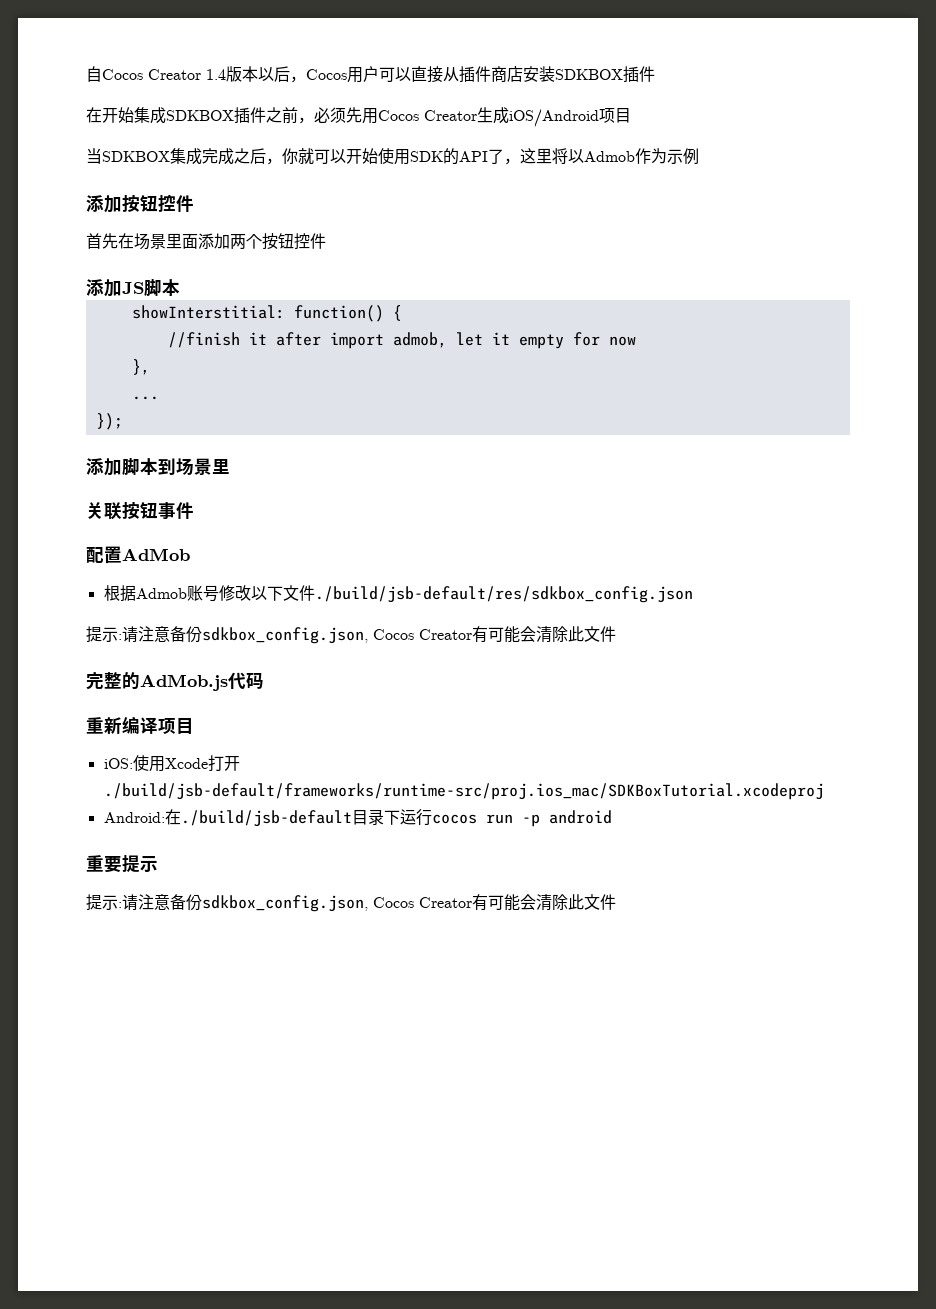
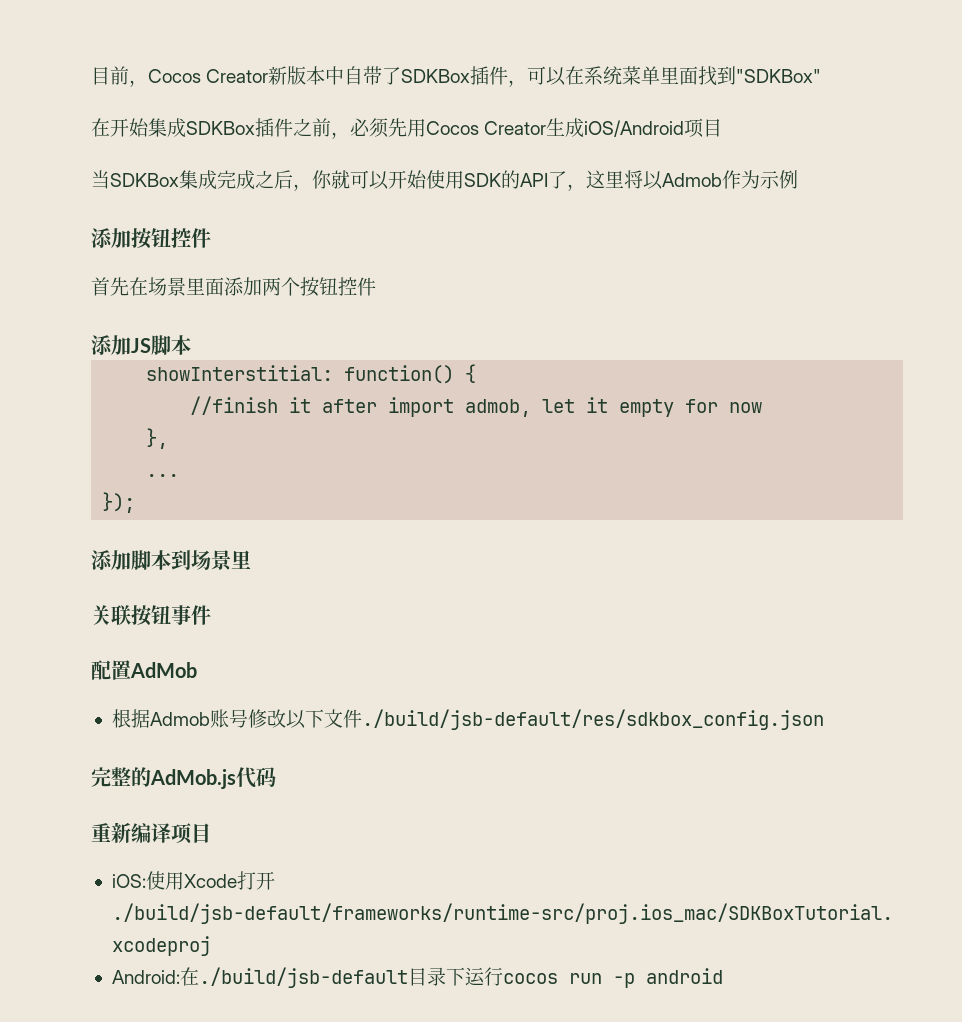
- 自Cocos Creator 1.4版本以后，Cocos用户可以直接从插件商店安装SDKBOX插件
+ 目前，Cocos Creator新版本中自带了SDKBox插件，可以在系统菜单里面找到"SDKBox"
- 在开始集成SDKBOX插件之前，必须先用Cocos Creator生成iOS/Android项目
+ 在开始集成SDKBox插件之前，必须先用Cocos Creator生成iOS/Android项目
- 当SDKBOX集成完成之后，你就可以开始使用SDK的API了，这里将以Admob作为示例
+ 当SDKBox集成完成之后，你就可以开始使用SDK的API了，这里将以Admob作为示例
  根据Admob账号修改以下文件./build/jsb-default/res/sdkbox_config.json
- 提示:请注意备份sdkbox_config.json, Cocos Creator有可能会清除此文件
- 重要提示
- 提示:请注意备份sdkbox_config.json, Cocos Creator有可能会清除此文件

